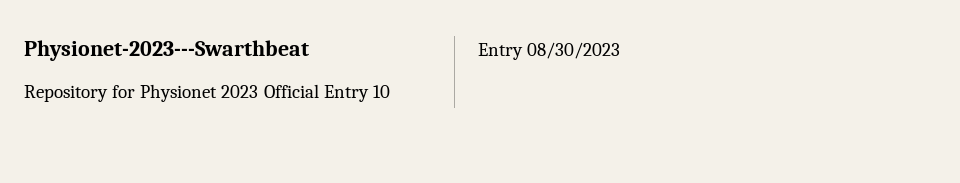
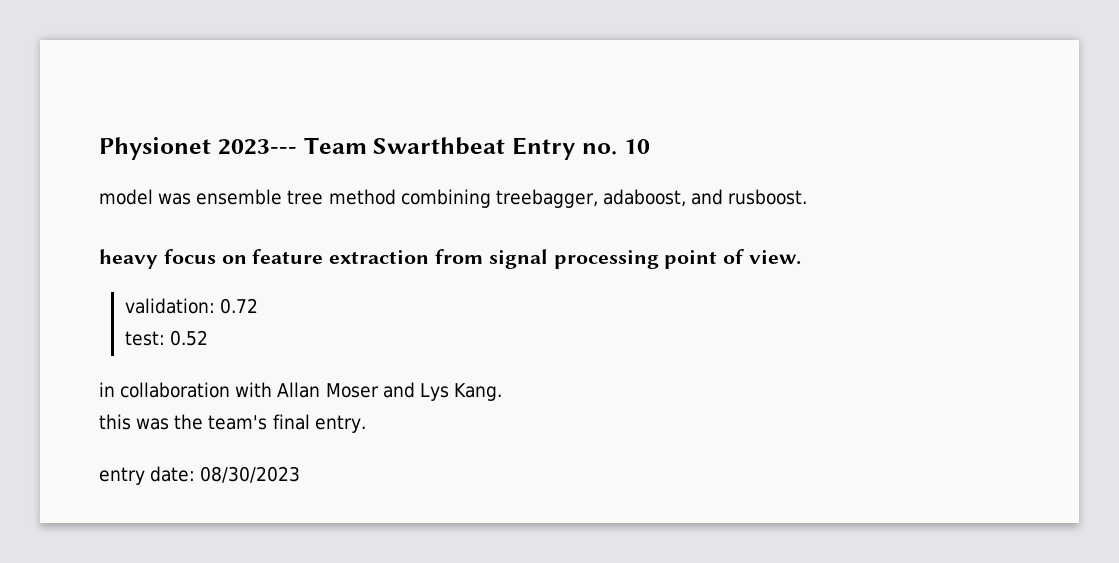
- Physionet-2023---Swarthbeat
- Repository for Physionet 2023 Official Entry 10 Entry 08/30/2023
+ Physionet 2023--- Team Swarthbeat Entry no. 10
+ model was ensemble tree method combining treebagger, adaboost, and rusboost.
+ heavy focus on feature extraction from signal processing point of view.
+ validation: 0.72
+ test: 0.52
+ in collaboration with Allan Moser and Lys Kang.
+ this was the team's final entry.
+ entry date: 08/30/2023

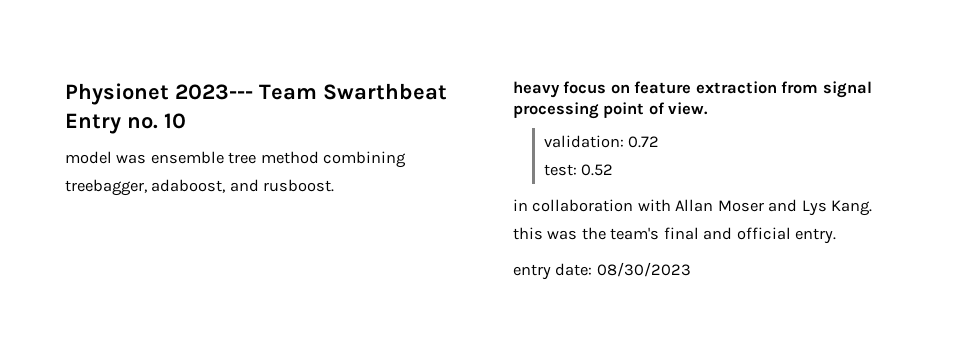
- this was the team's final entry.
+ this was the team's final and official entry.

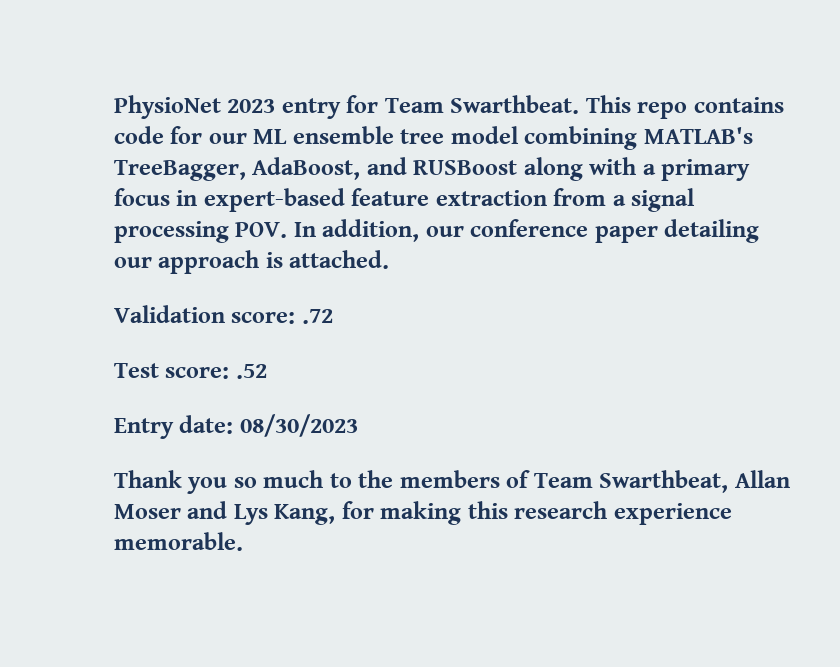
- Physionet 2023--- Team Swarthbeat Entry no. 10
- model was ensemble tree method combining treebagger, adaboost, and rusboost.
- heavy focus on feature extraction from signal processing point of view.
- validation: 0.72
- test: 0.52
- in collaboration with Allan Moser and Lys Kang.
- this was the team's final and official entry.
- entry date: 08/30/2023
+ PhysioNet 2023 entry for Team Swarthbeat. This repo contains code for our ML ensemble tree model combining MATLAB's TreeBagger, AdaBoost, and RUSBoost along with a primary focus in expert-based feature extraction from a signal processing POV. In addition, our conference paper detailing our approach is attached.
+ Validation score: .72
+ Test score: .52
+ Entry date: 08/30/2023
+ Thank you so much to the members of Team Swarthbeat, Allan Moser and Lys Kang, for making this research experience memorable.

